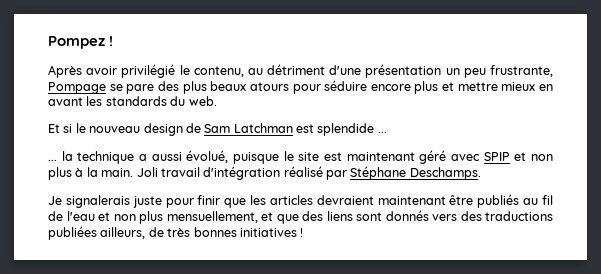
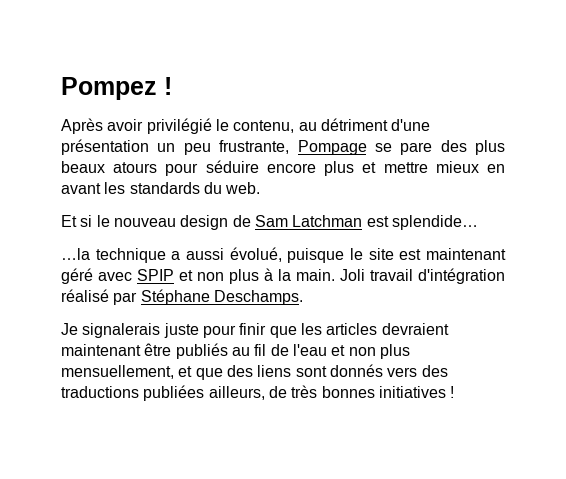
- Et si le nouveau design de Sam Latchman est splendide ...
- ... la technique a aussi évolué, puisque le site est maintenant géré avec SPIP et non plus à la main.
+ Et si le nouveau design de Sam Latchman est splendide…
+ …la technique a aussi évolué, puisque le site est maintenant géré avec SPIP et non plus à la main.

